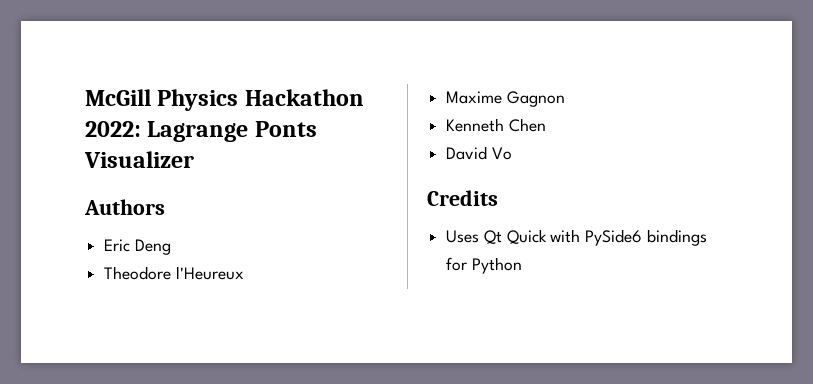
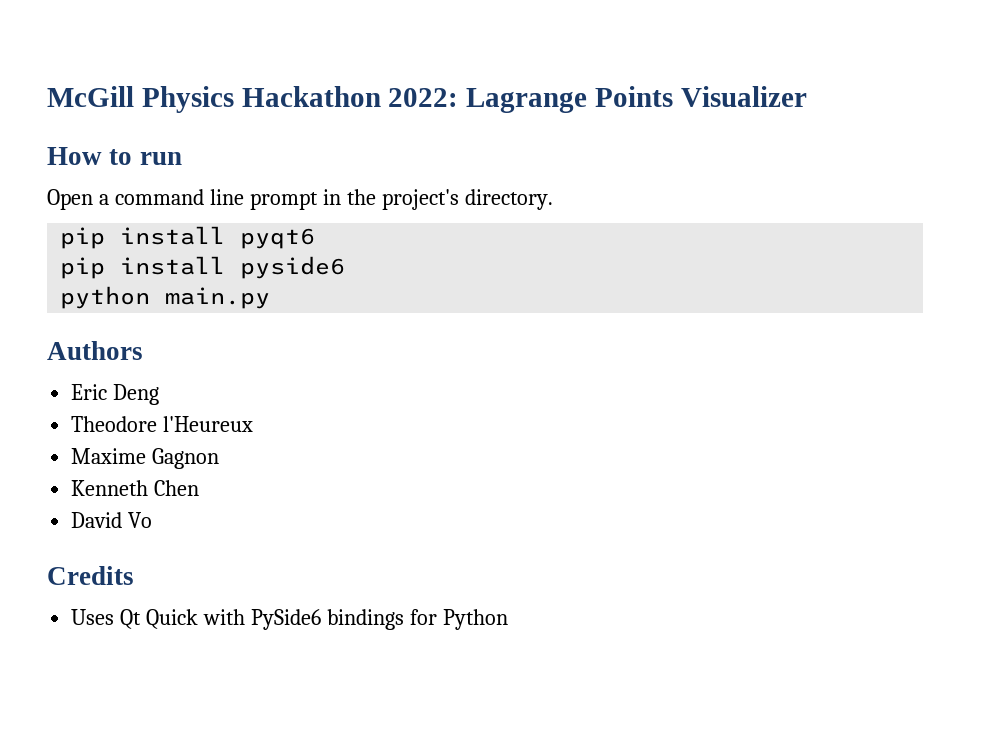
- McGill Physics Hackathon 2022: Lagrange Ponts Visualizer
+ McGill Physics Hackathon 2022: Lagrange Points Visualizer
+ How to run
+ Open a command line prompt in the project's directory.
+ pip install pyqt6
+ pip install pyside6
+ python main.py

